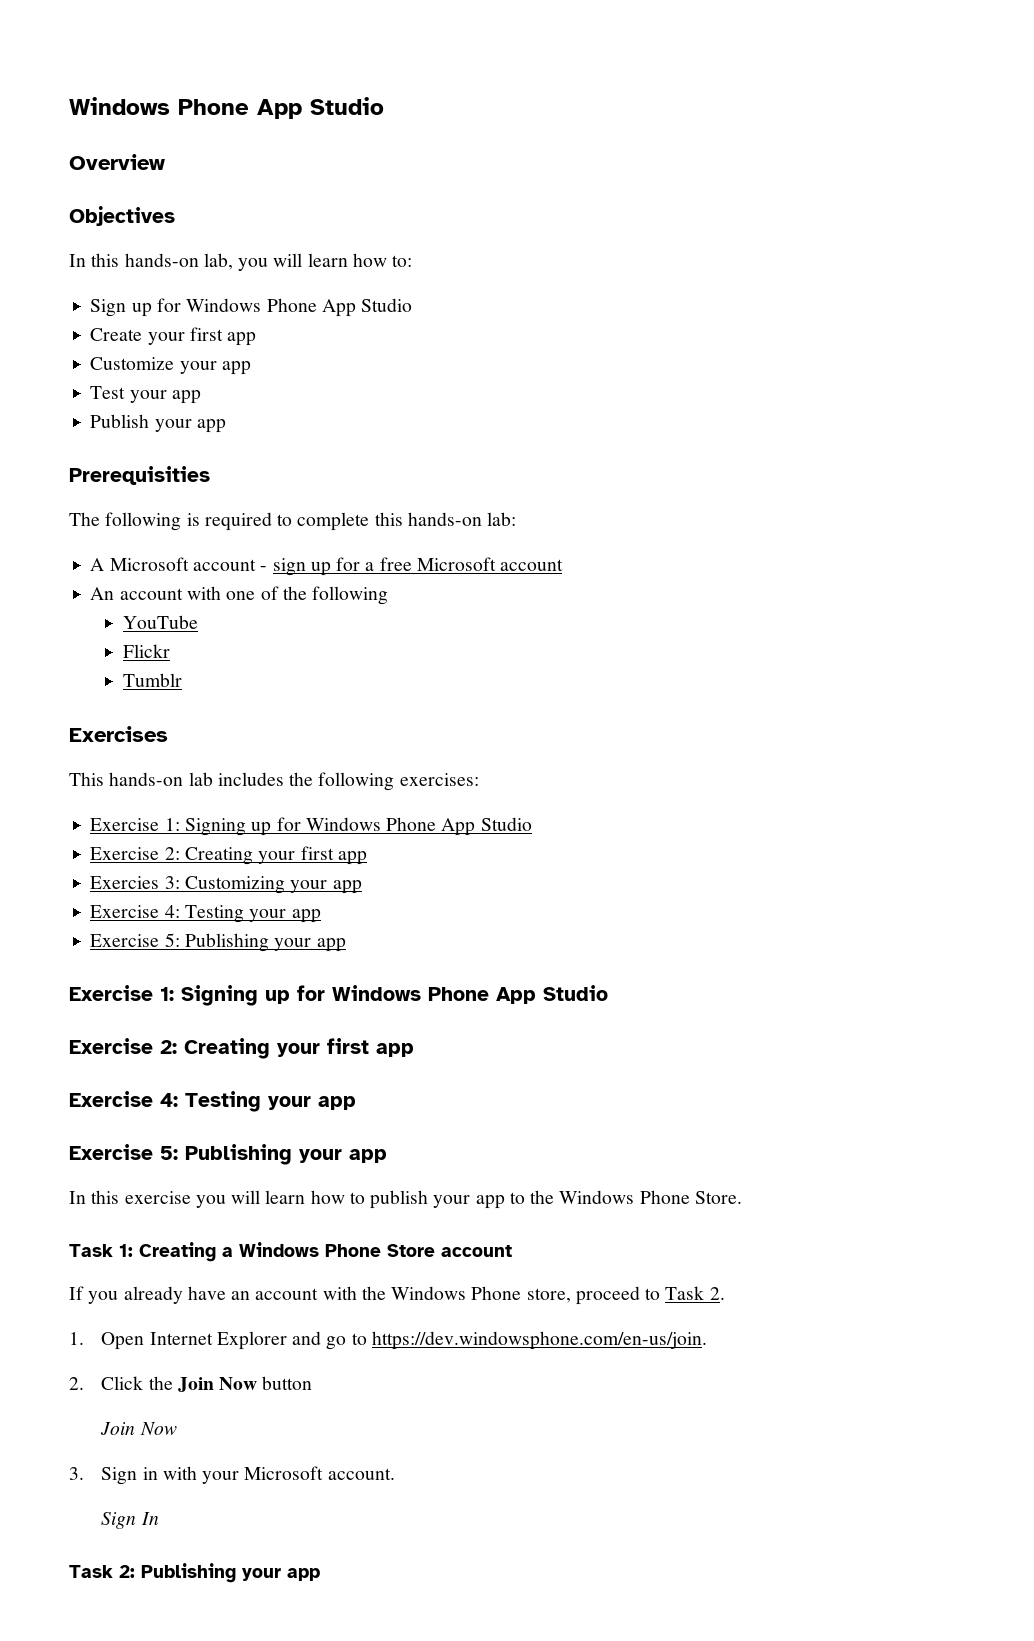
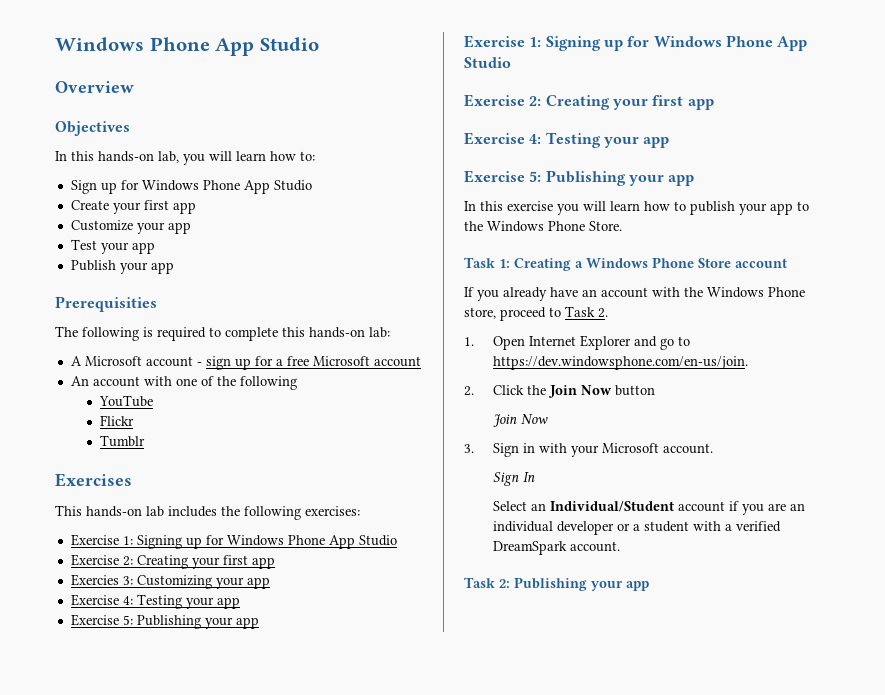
+ Select an Individual/Student account if you are an individual developer or a student with a verified DreamSpark account.

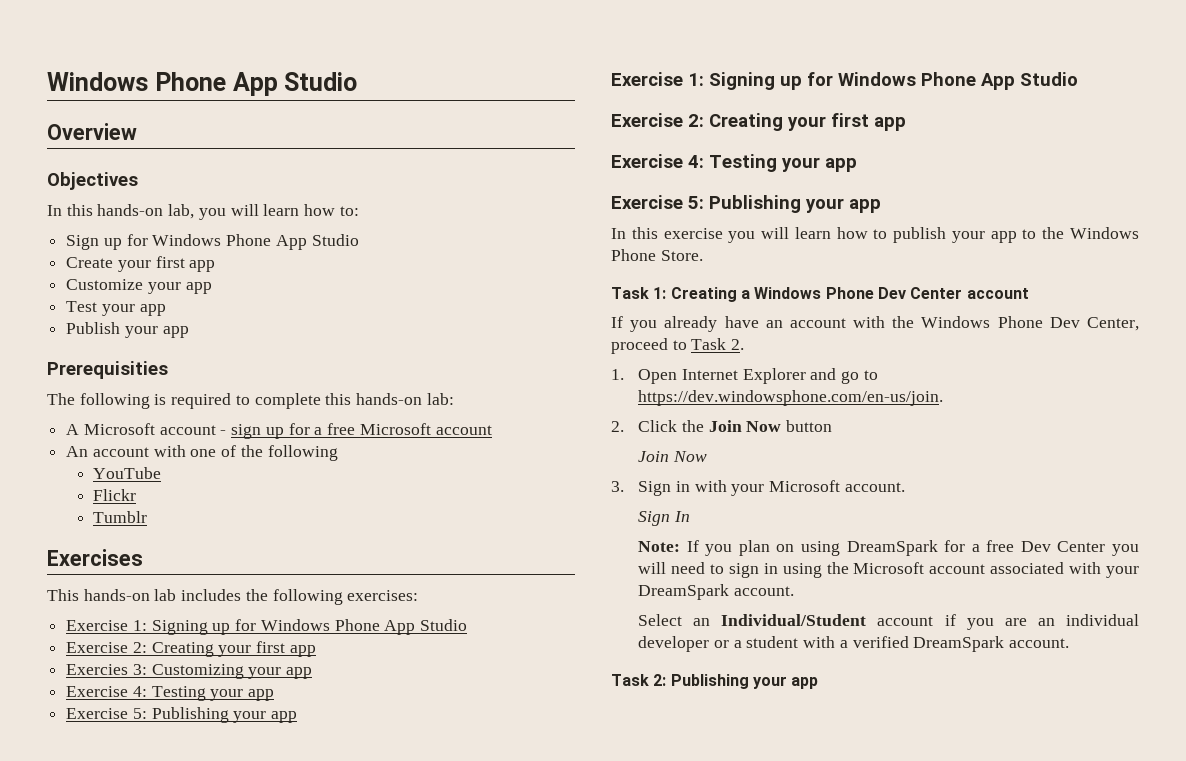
- Task 1: Creating a Windows Phone Store account
+ Task 1: Creating a Windows Phone Dev Center account
- If you already have an account with the Windows Phone store, proceed to Task 2.
+ If you already have an account with the Windows Phone Dev Center, proceed to Task 2.
+ Note: If you plan on using DreamSpark for a free Dev Center you will need to sign in using the Microsoft account associated with your DreamSpark account.

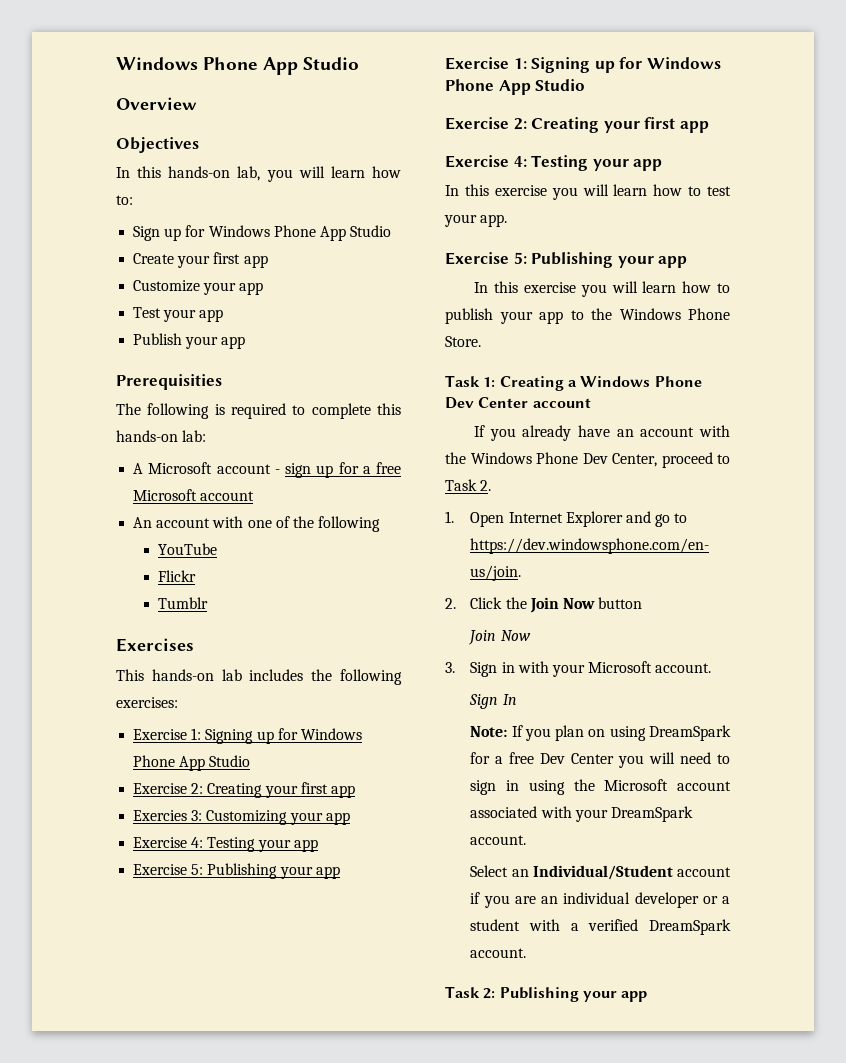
+ In this exercise you will learn how to test your app.

